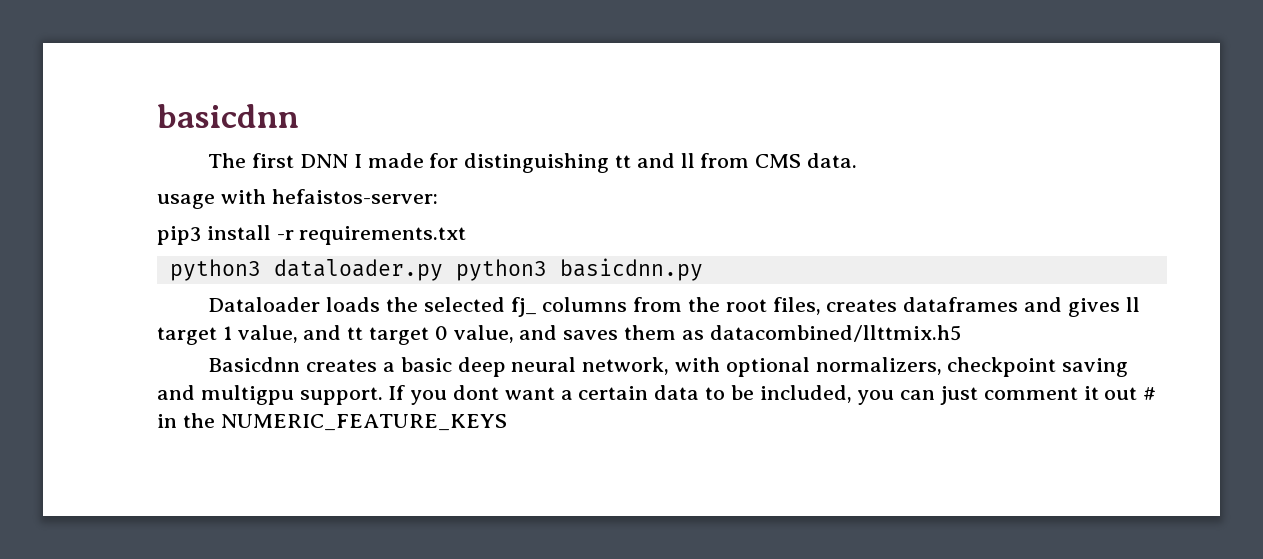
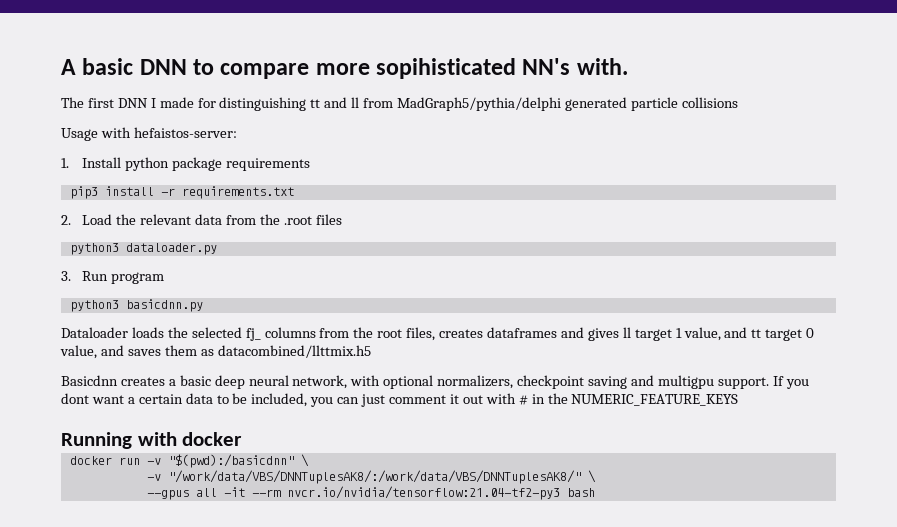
- basicdnn
+ A basic DNN to compare more sopihisticated NN's with.
- The first DNN I made for distinguishing tt and ll from CMS data.
- usage with hefaistos-server:
+ The first DNN I made for distinguishing tt and ll from MadGraph5/pythia/delphi generated particle collisions
+ Usage with hefaistos-server:
+ 1. Install python package requirements
  pip3 install -r requirements.txt
+ 2. Load the relevant data from the .root files
- python3 dataloader.py python3 basicdnn.py
+ python3 dataloader.py
+ 3. Run program
+ python3 basicdnn.py
- If you dont want a certain data to be included, you can just comment it out # in the NUMERIC_FEATURE_KEYS
+ If you dont want a certain data to be included, you can just comment it out with # in the NUMERIC_FEATURE_KEYS
+ Running with docker
+ docker run -v "$(pwd):/basicdnn" \
+ -v "/work/data/VBS/DNNTuplesAK8/:/work/data/VBS/DNNTuplesAK8/" \
+ --gpus all -it --rm nvcr.io/nvidia/tensorflow:21.04-tf2-py3 bash

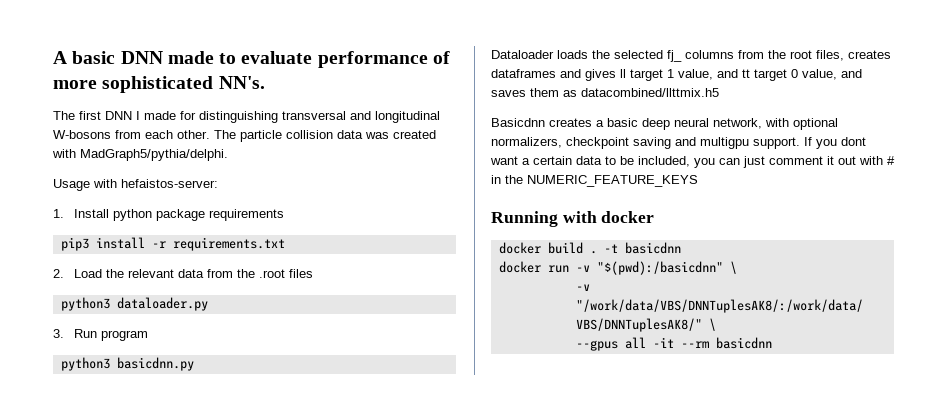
- A basic DNN to compare more sopihisticated NN's with.
+ A basic DNN made to evaluate performance of more sophisticated NN's.
- The first DNN I made for distinguishing tt and ll from MadGraph5/pythia/delphi generated particle collisions
+ The first DNN I made for distinguishing transversal and longitudinal W-bosons from each other. The particle collision data was created with MadGraph5/pythia/delphi.
+ docker build . -t basicdnn
- --gpus all -it --rm nvcr.io/nvidia/tensorflow:21.04-tf2-py3 bash
+ --gpus all -it --rm basicdnn

